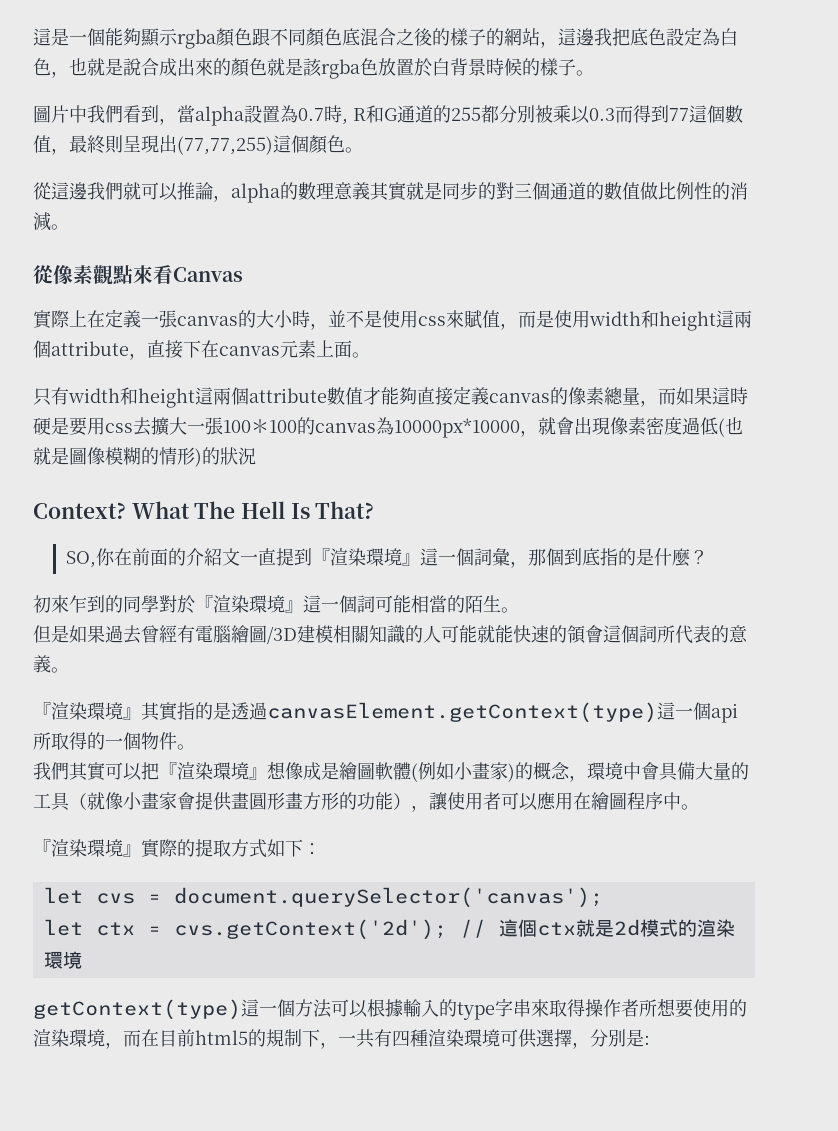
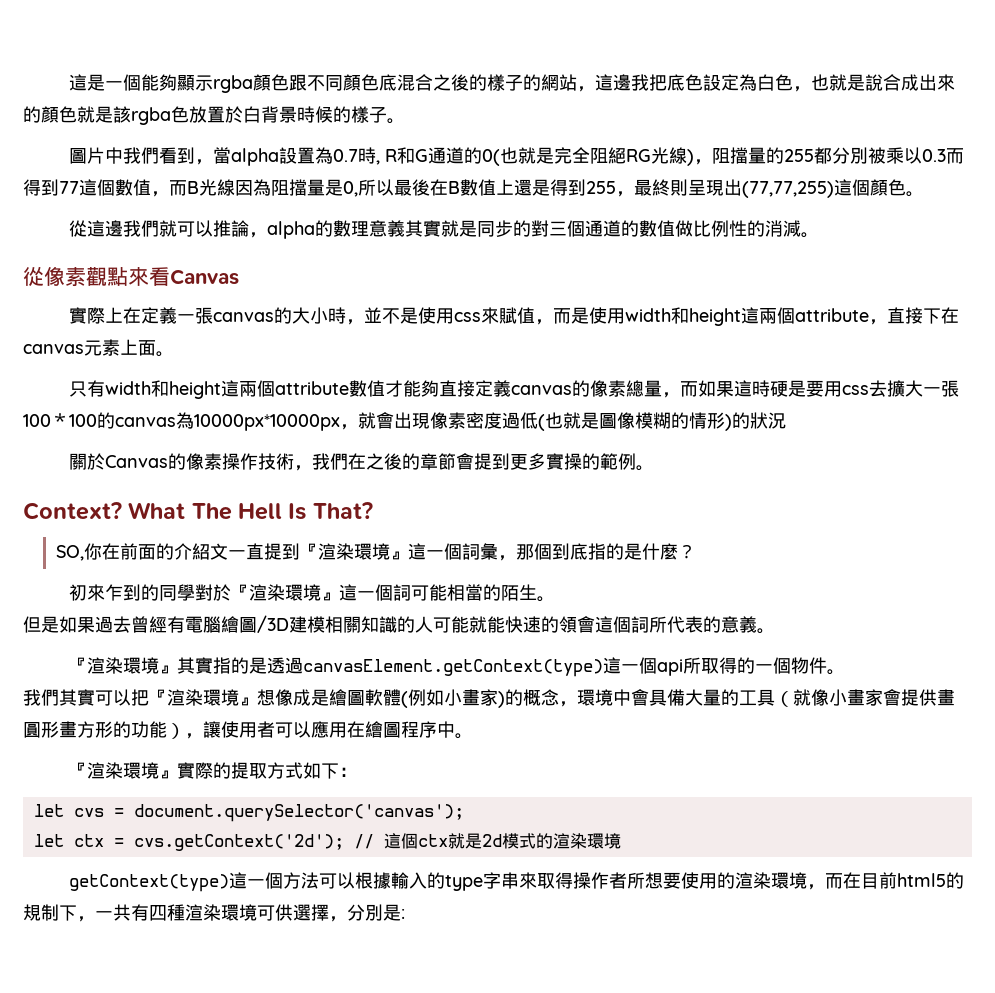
- 圖片中我們看到，當alpha設置為0.7時, R和G通道的255都分別被乘以0.3而得到77這個數值，最終則呈現出(77,77,255)這個顏色。
+ 圖片中我們看到，當alpha設置為0.7時, R和G通道的0(也就是完全阻絕RG光線)，阻擋量的255都分別被乘以0.3而得到77這個數值，而B光線因為阻擋量是0,所以最後在B數值上還是得到255，最終則呈現出(77,77,255)這個顏色。
- 只有width和height這兩個attribute數值才能夠直接定義canvas的像素總量，而如果這時硬是要用css去擴大一張100＊100的canvas為10000px*10000，就會出現像素密度過低(也就是圖像模糊的情形)的狀況
+ 只有width和height這兩個attribute數值才能夠直接定義canvas的像素總量，而如果這時硬是要用css去擴大一張100＊100的canvas為10000px*10000px，就會出現像素密度過低(也就是圖像模糊的情形)的狀況
+ 關於Canvas的像素操作技術，我們在之後的章節會提到更多實操的範例。

